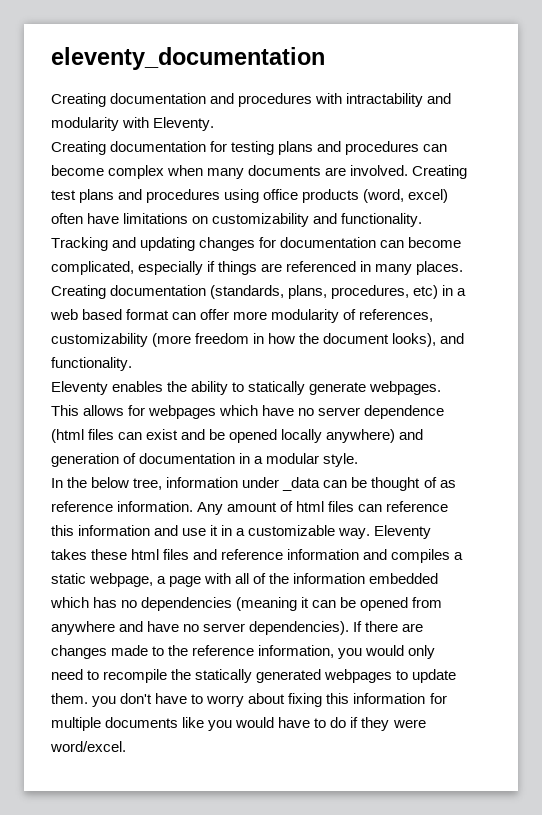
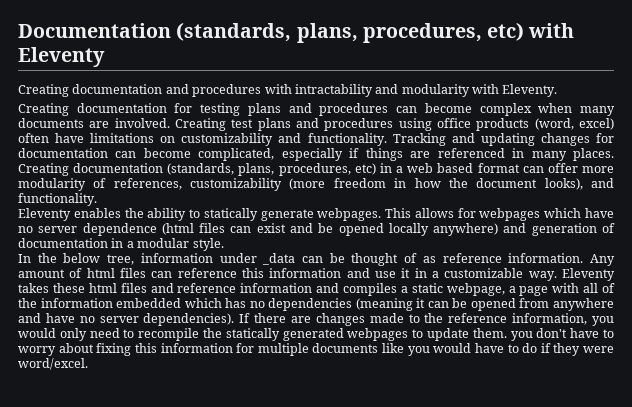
- eleventy_documentation
+ Documentation (standards, plans, procedures, etc) with Eleventy

